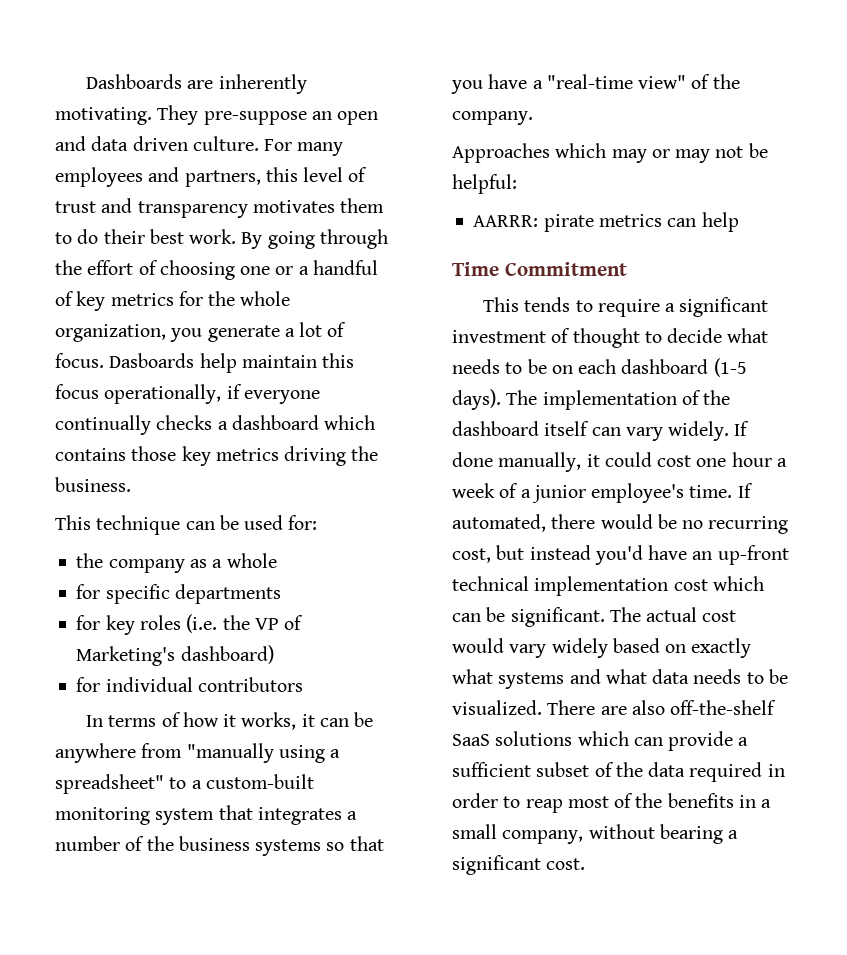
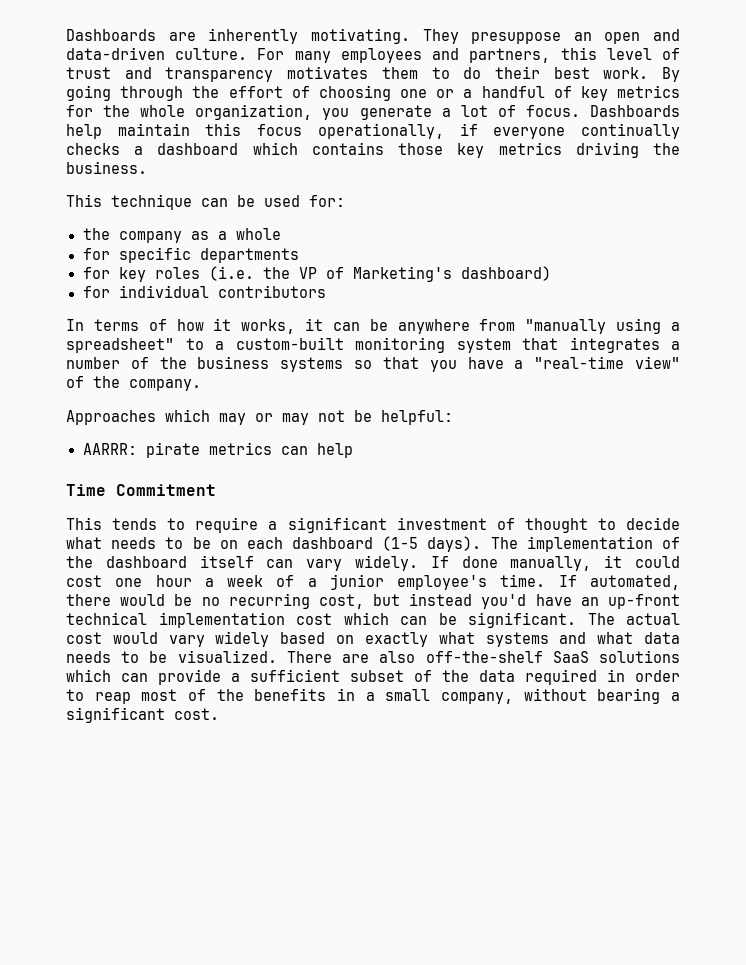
- They pre-suppose an open and data driven culture.
+ They presuppose an open and data-driven culture.
- Dasboards help maintain this focus operationally, if everyone continually checks a dashboard which contains those key metrics driving the business.
+ Dashboards help maintain this focus operationally, if everyone continually checks a dashboard which contains those key metrics driving the business.

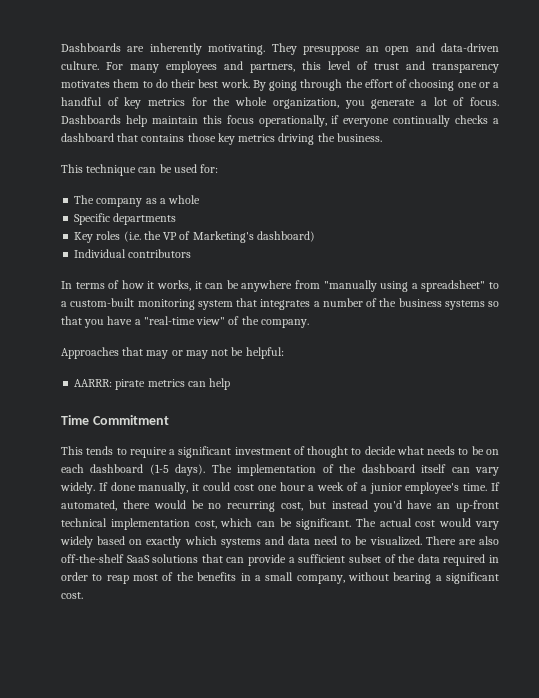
- Dashboards help maintain this focus operationally, if everyone continually checks a dashboard which contains those key metrics driving the business.
+ Dashboards help maintain this focus operationally, if everyone continually checks a dashboard that contains those key metrics driving the business.
- the company as a whole
+ The company as a whole
- for specific departments
+ Specific departments
- for key roles (i.e. the VP of Marketing's dashboard)
+ Key roles (i.e. the VP of Marketing's dashboard)
- for individual contributors
+ Individual contributors
- Approaches which may or may not be helpful:
+ Approaches that may or may not be helpful:
- If automated, there would be no recurring cost, but instead you'd have an up-front technical implementation cost which can be significant.
+ If automated, there would be no recurring cost, but instead you'd have an up-front technical implementation cost, which can be significant.
- The actual cost would vary widely based on exactly what systems and what data needs to be visualized.
+ The actual cost would vary widely based on exactly which systems and data need to be visualized.
- There are also off-the-shelf SaaS solutions which can provide a sufficient subset of the data required in order to reap most of the benefits in a small company, without bearing a significant cost.
+ There are also off-the-shelf SaaS solutions that can provide a sufficient subset of the data required in order to reap most of the benefits in a small company, without bearing a significant cost.

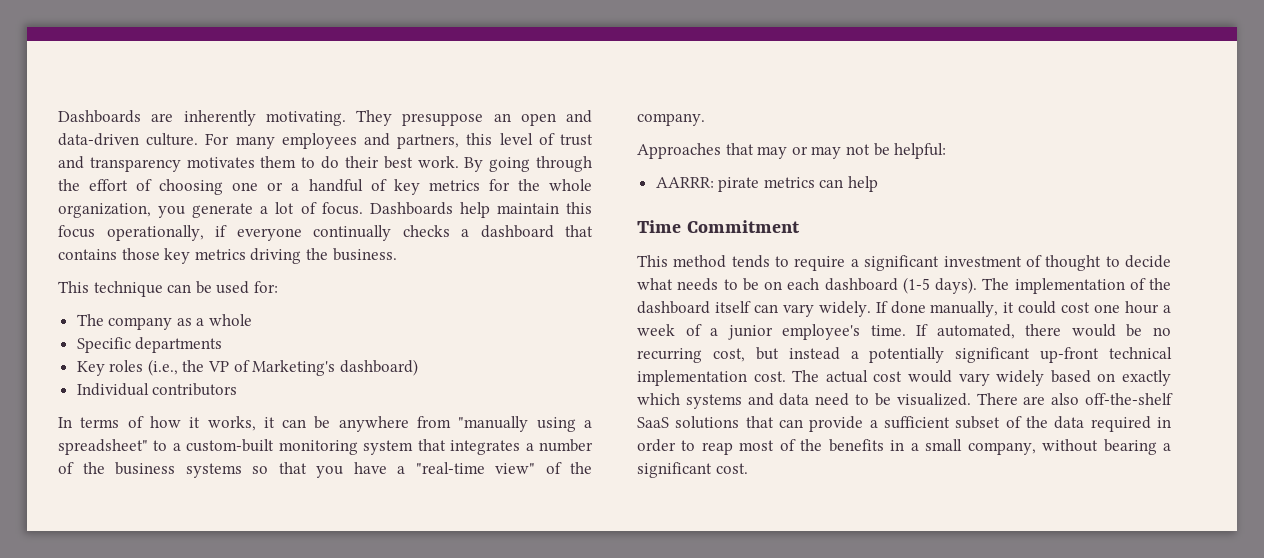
- Key roles (i.e. the VP of Marketing's dashboard)
+ Key roles (i.e., the VP of Marketing's dashboard)
- This tends to require a significant investment of thought to decide what needs to be on each dashboard (1-5 days).
+ This method tends to require a significant investment of thought to decide what needs to be on each dashboard (1-5 days).
- If automated, there would be no recurring cost, but instead you'd have an up-front technical implementation cost, which can be significant.
+ If automated, there would be no recurring cost, but instead a potentially significant up-front technical implementation cost.

